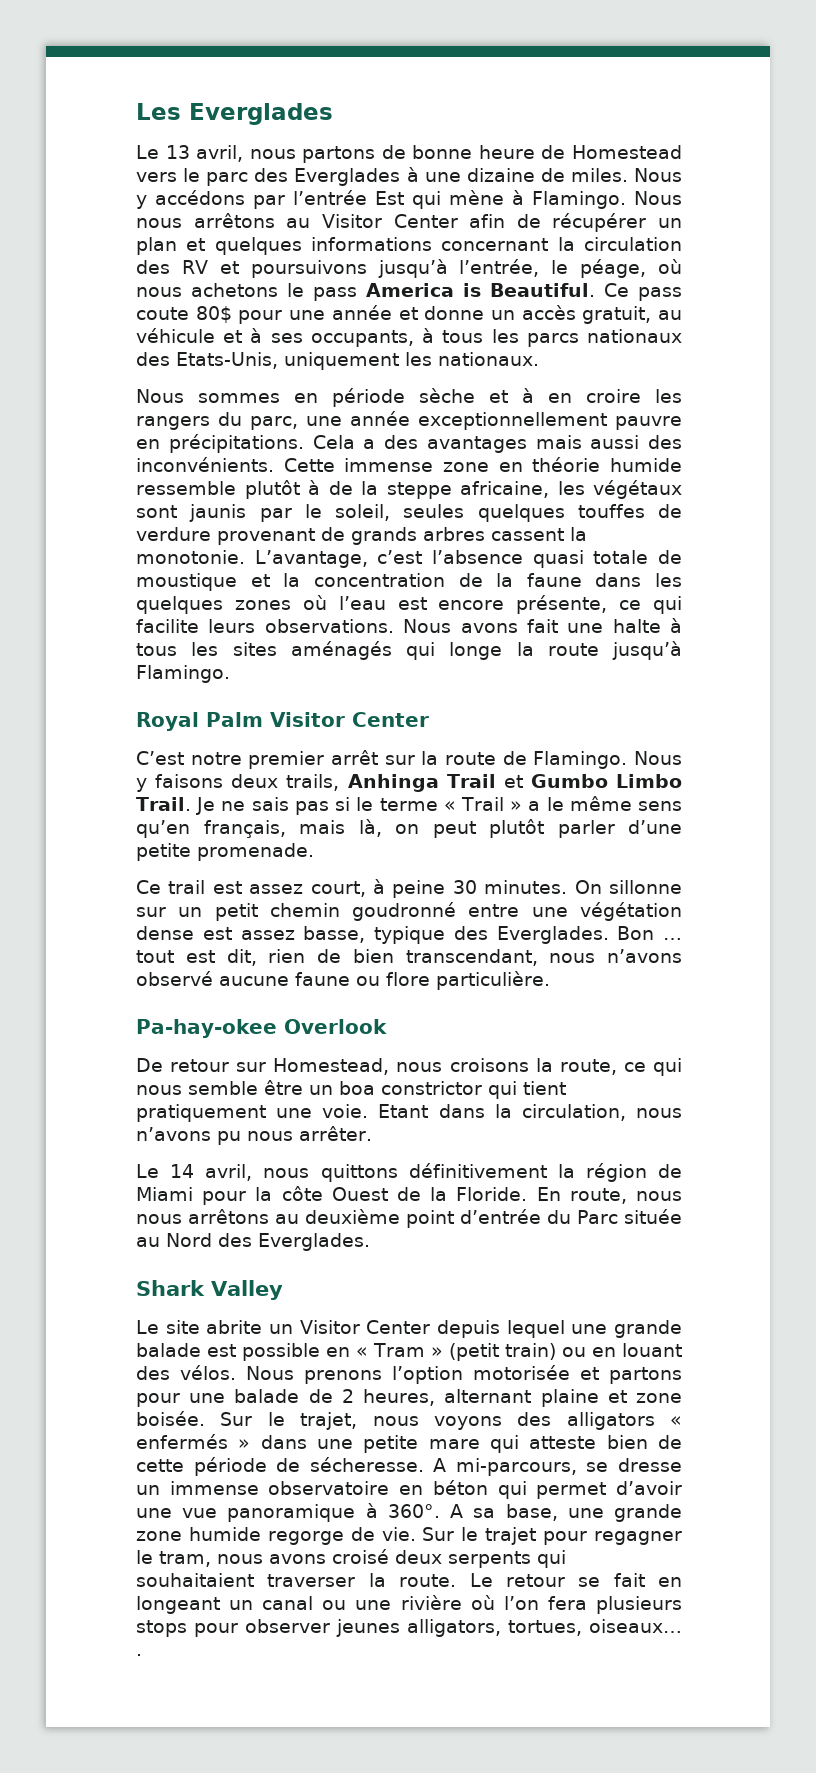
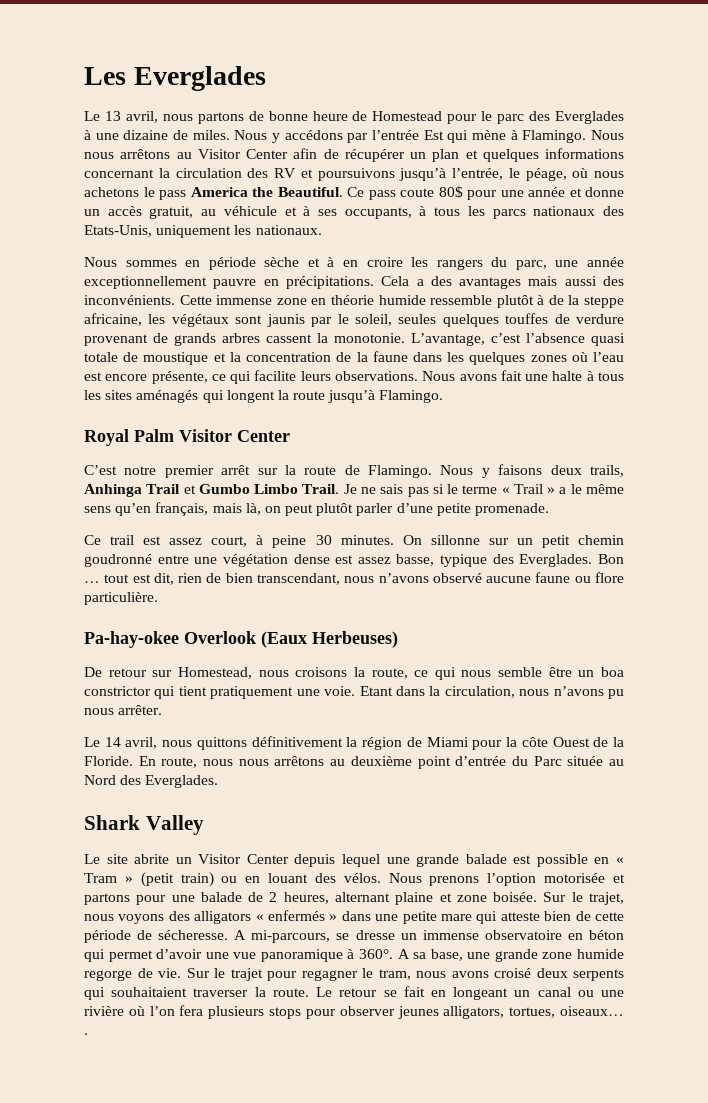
- Le 13 avril, nous partons de bonne heure de Homestead vers le parc des Everglades à une dizaine de miles.
+ Le 13 avril, nous partons de bonne heure de Homestead pour le parc des Everglades à une dizaine de miles.
- Nous nous arrêtons au Visitor Center afin de récupérer un plan et quelques informations concernant la circulation des RV et poursuivons jusqu’à l’entrée, le péage, où nous achetons le pass America is Beautiful.
+ Nous nous arrêtons au Visitor Center afin de récupérer un plan et quelques informations concernant la circulation des RV et poursuivons jusqu’à l’entrée, le péage, où nous achetons le pass America the Beautiful.
- Nous avons fait une halte à tous les sites aménagés qui longe la route jusqu’à Flamingo.
+ Nous avons fait une halte à tous les sites aménagés qui longent la route jusqu’à Flamingo.
- Pa-hay-okee Overlook
+ Pa-hay-okee Overlook (Eaux Herbeuses)

